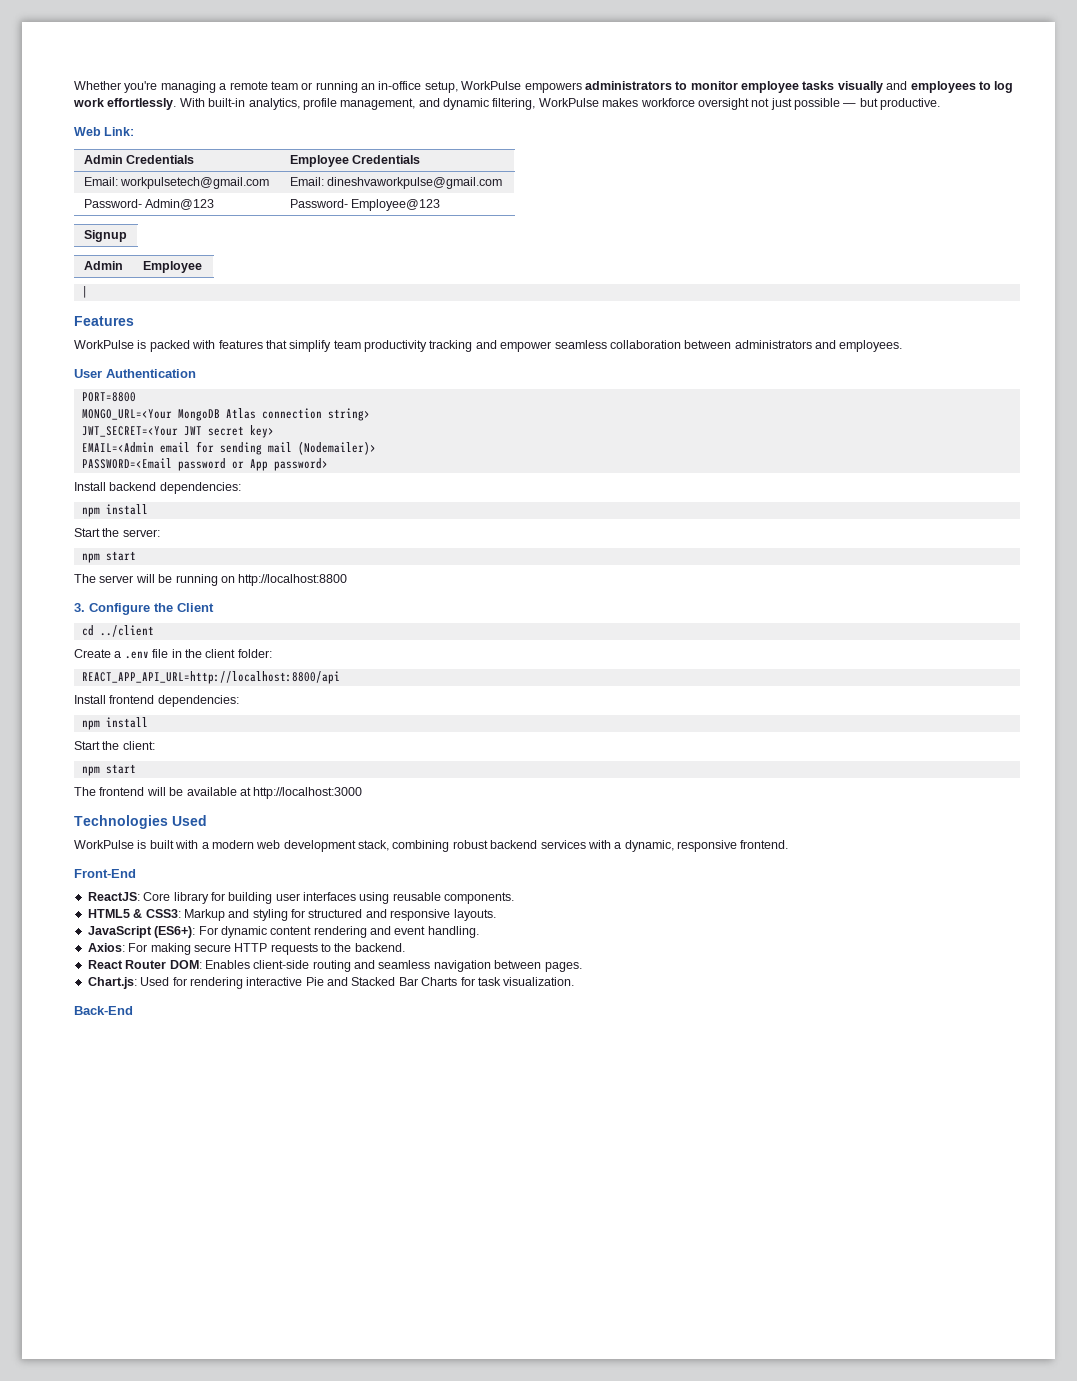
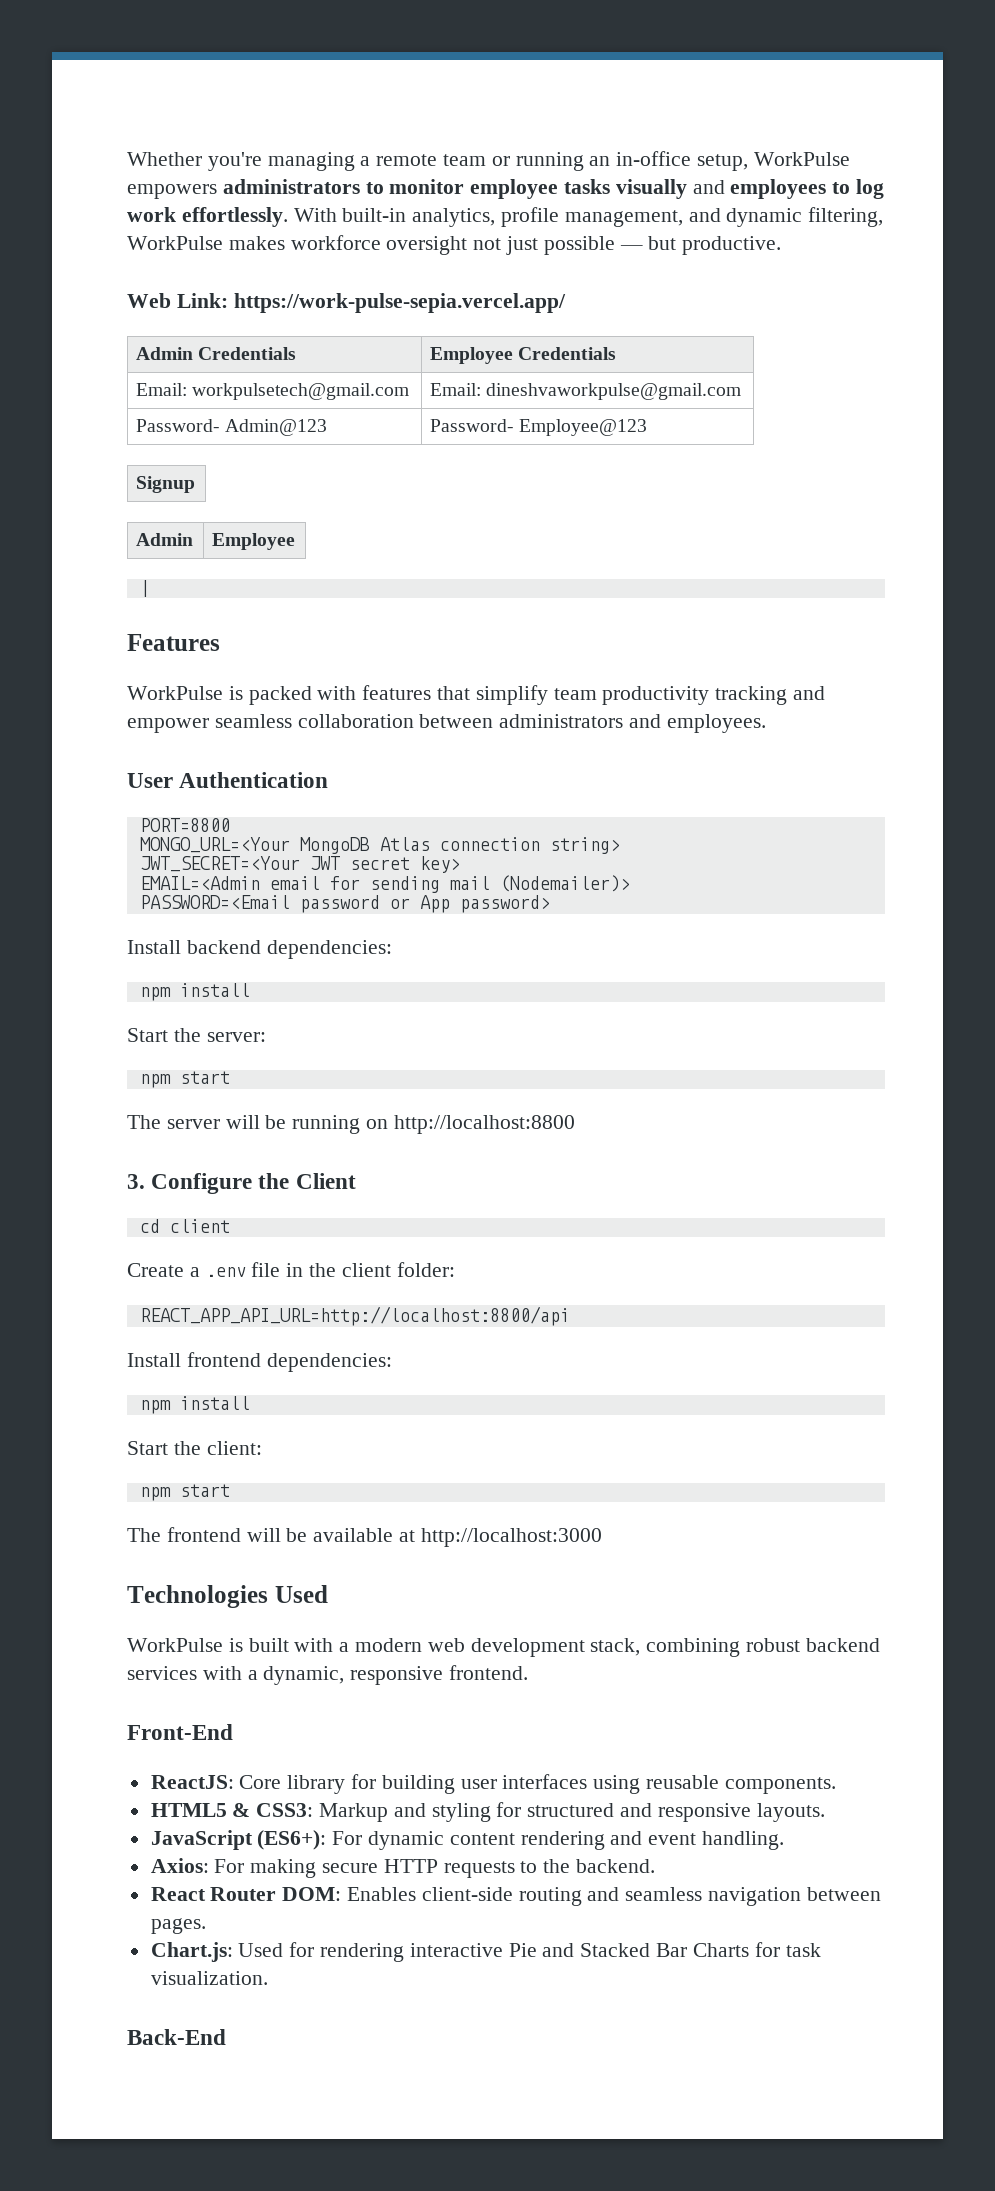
- Web Link:
+ Web Link: https://work-pulse-sepia.vercel.app/
- cd ../client
+ cd client

